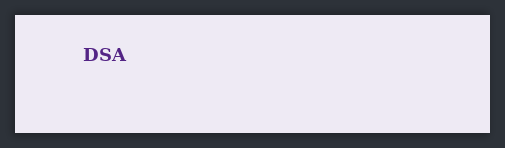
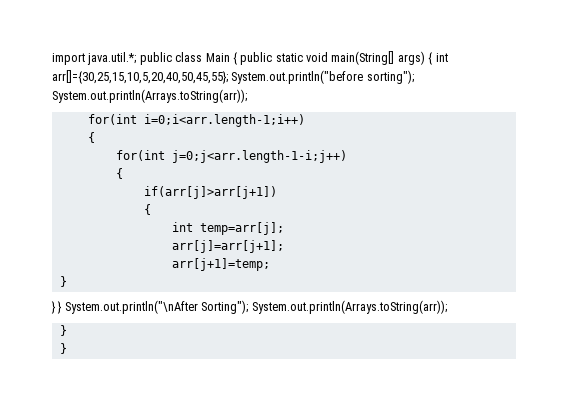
- DSA
+ import java.util.*; public class Main { public static void main(String[] args) { int arr[]={30,25,15,10,5,20,40,50,45,55}; System.out.println("before sorting"); System.out.println(Arrays.toString(arr));
+ for(int i=0;i<arr.length-1;i++)
+ {
+ for(int j=0;j<arr.length-1-i;j++)
+ {
+ if(arr[j]>arr[j+1])
+ {
+ int temp=arr[j];
+ arr[j]=arr[j+1];
+ arr[j+1]=temp;
+ }
+ } } System.out.println("\nAfter Sorting"); System.out.println(Arrays.toString(arr));
+ }
+ }

